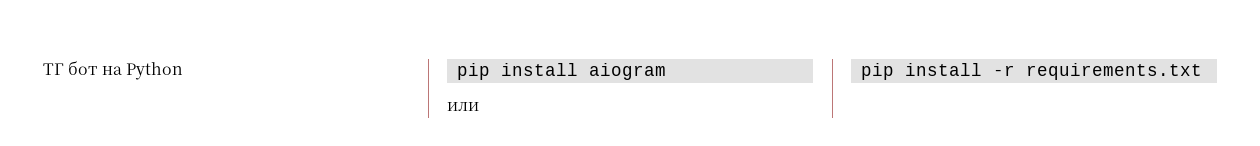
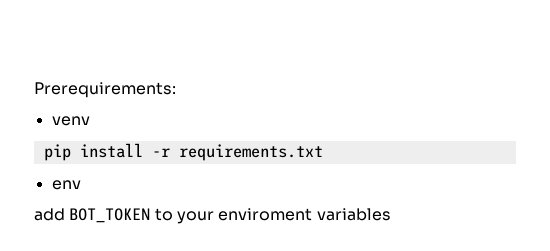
- ТГ бот на Python
- pip install aiogram
- или
+ Prerequirements:
+ venv
  pip install -r requirements.txt
+ env
+ add BOT_TOKEN to your enviroment variables

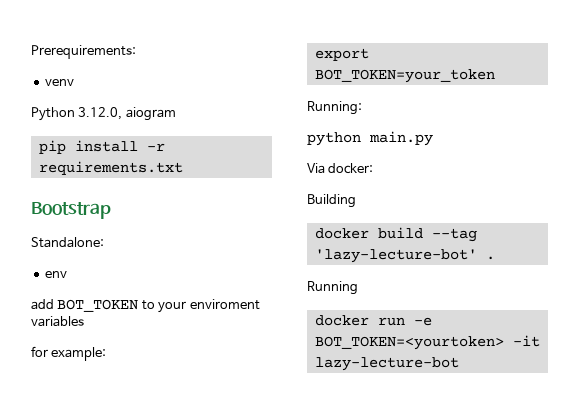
+ Python 3.12.0, aiogram
+ Bootstrap
+ Standalone:
+ for example:
+ export BOT_TOKEN=your_token
+ Running:
+ python main.py
+ Via docker:
+ Building
+ docker build --tag 'lazy-lecture-bot' .
+ Running
+ docker run -e BOT_TOKEN=<yourtoken> -it lazy-lecture-bot

